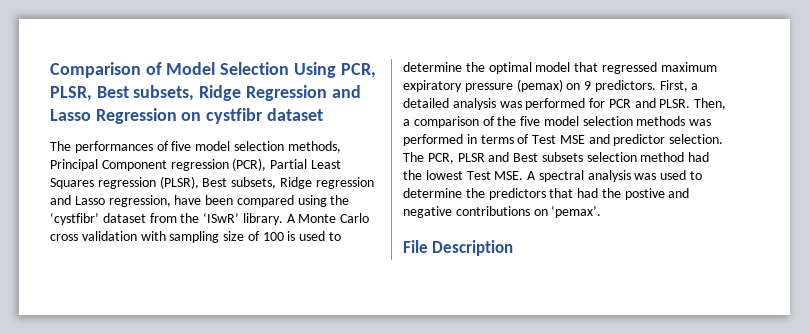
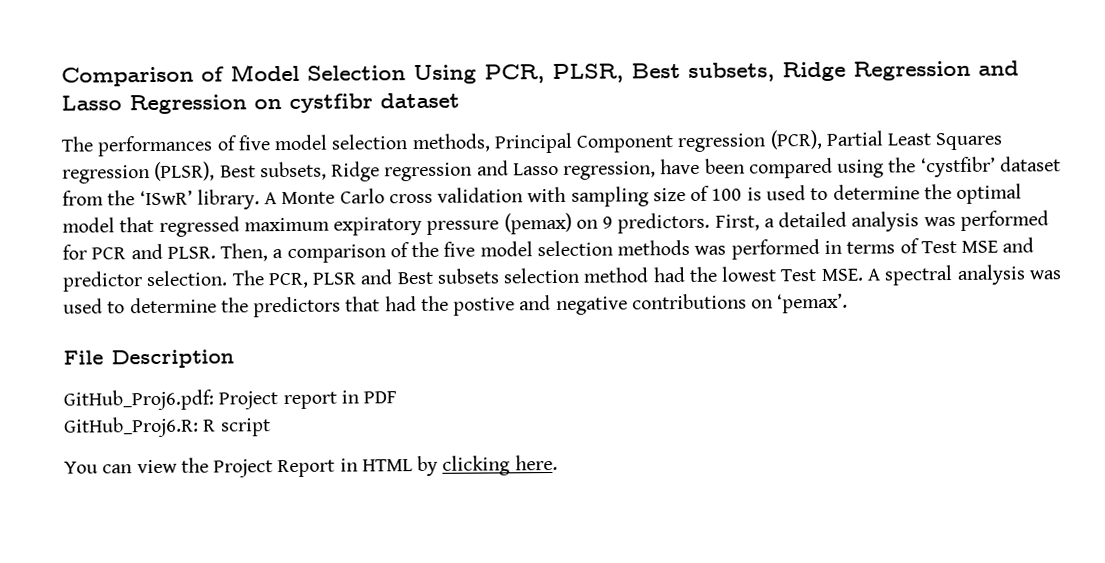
+ GitHub_Proj6.pdf: Project report in PDF
+ GitHub_Proj6.R: R script
+ You can view the Project Report in HTML by clicking here.

